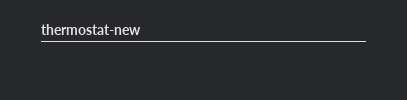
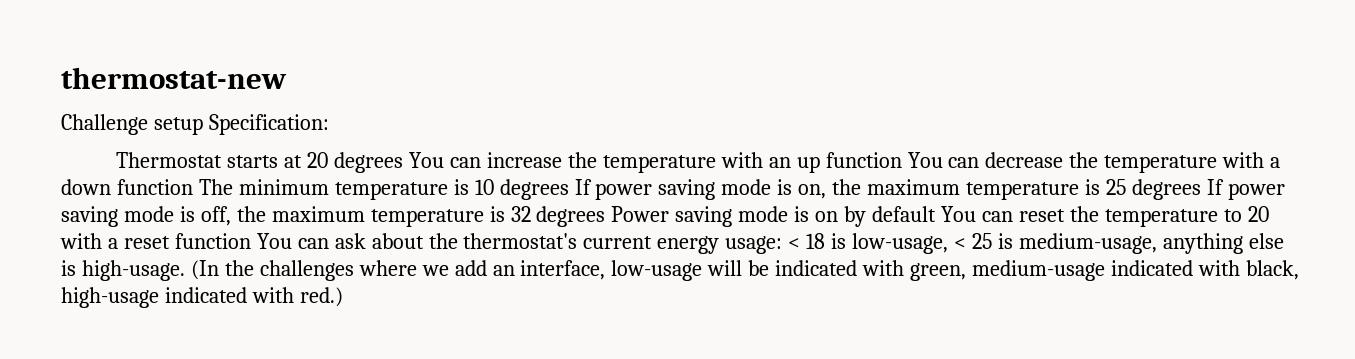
+ Challenge setup Specification:
+ Thermostat starts at 20 degrees You can increase the temperature with an up function You can decrease the temperature with a down function The minimum temperature is 10 degrees If power saving mode is on, the maximum temperature is 25 degrees If power saving mode is off, the maximum temperature is 32 degrees Power saving mode is on by default You can reset the temperature to 20 with a reset function You can ask about the thermostat's current energy usage: < 18 is low-usage, < 25 is medium-usage, anything else is high-usage. (In the challenges where we add an interface, low-usage will be indicated with green, medium-usage indicated with black, high-usage indicated with red.)

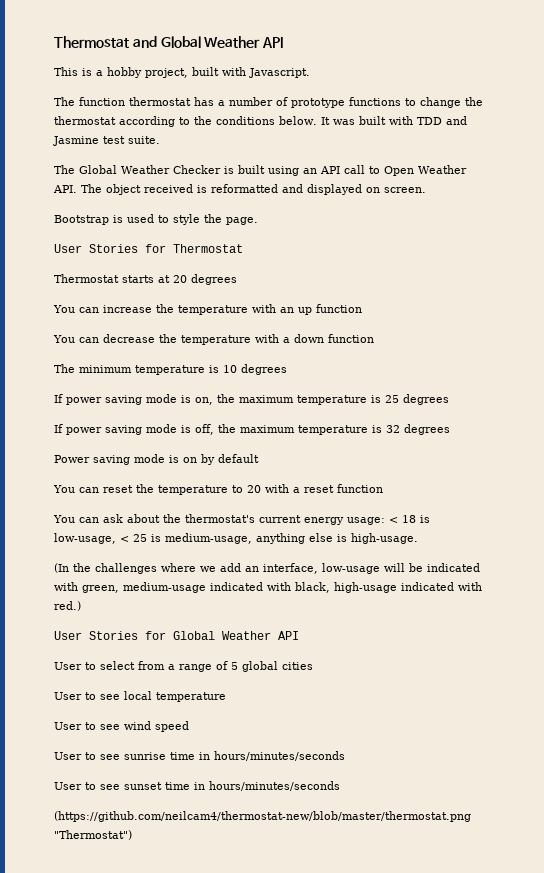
- thermostat-new
- Challenge setup Specification:
+ Thermostat and Global Weather API
+ This is a hobby project, built with Javascript.
+ The function thermostat has a number of prototype functions to change the thermostat according to the conditions below. It was built with TDD and Jasmine test suite.
+ The Global Weather Checker is built using an API call to Open Weather API. The object received is reformatted and displayed on screen.
+ Bootstrap is used to style the page.
+ User Stories for Thermostat
- Thermostat starts at 20 degrees You can increase the temperature with an up function You can decrease the temperature with a down function The minimum temperature is 10 degrees If power saving mode is on, the maximum temperature is 25 degrees If power saving mode is off, the maximum temperature is 32 degrees Power saving mode is on by default You can reset the temperature to 20 with a reset function You can ask about the thermostat's current energy usage:
+ Thermostat starts at 20 degrees
+ You can increase the temperature with an up function
+ You can decrease the temperature with a down function
+ The minimum temperature is 10 degrees
+ If power saving mode is on, the maximum temperature is 25 degrees
+ If power saving mode is off, the maximum temperature is 32 degrees
+ Power saving mode is on by default
+ You can reset the temperature to 20 with a reset function
+ You can ask about the thermostat's current energy usage:
- < 18 is low-usage, < 25 is medium-usage, anything else is high-usage. (In the challenges where we add an interface, low-usage will be indicated with green, medium-usage indicated with black, high-usage indicated with red.)
+ < 18 is low-usage, < 25 is medium-usage, anything else is high-usage.
+ (In the challenges where we add an interface, low-usage will be indicated with green, medium-usage indicated with black, high-usage indicated with red.)
+ User Stories for Global Weather API
+ User to select from a range of 5 global cities
+ User to see local temperature
+ User to see wind speed
+ User to see sunrise time in hours/minutes/seconds
+ User to see sunset time in hours/minutes/seconds
+ (https://github.com/neilcam4/thermostat-new/blob/master/thermostat.png "Thermostat")

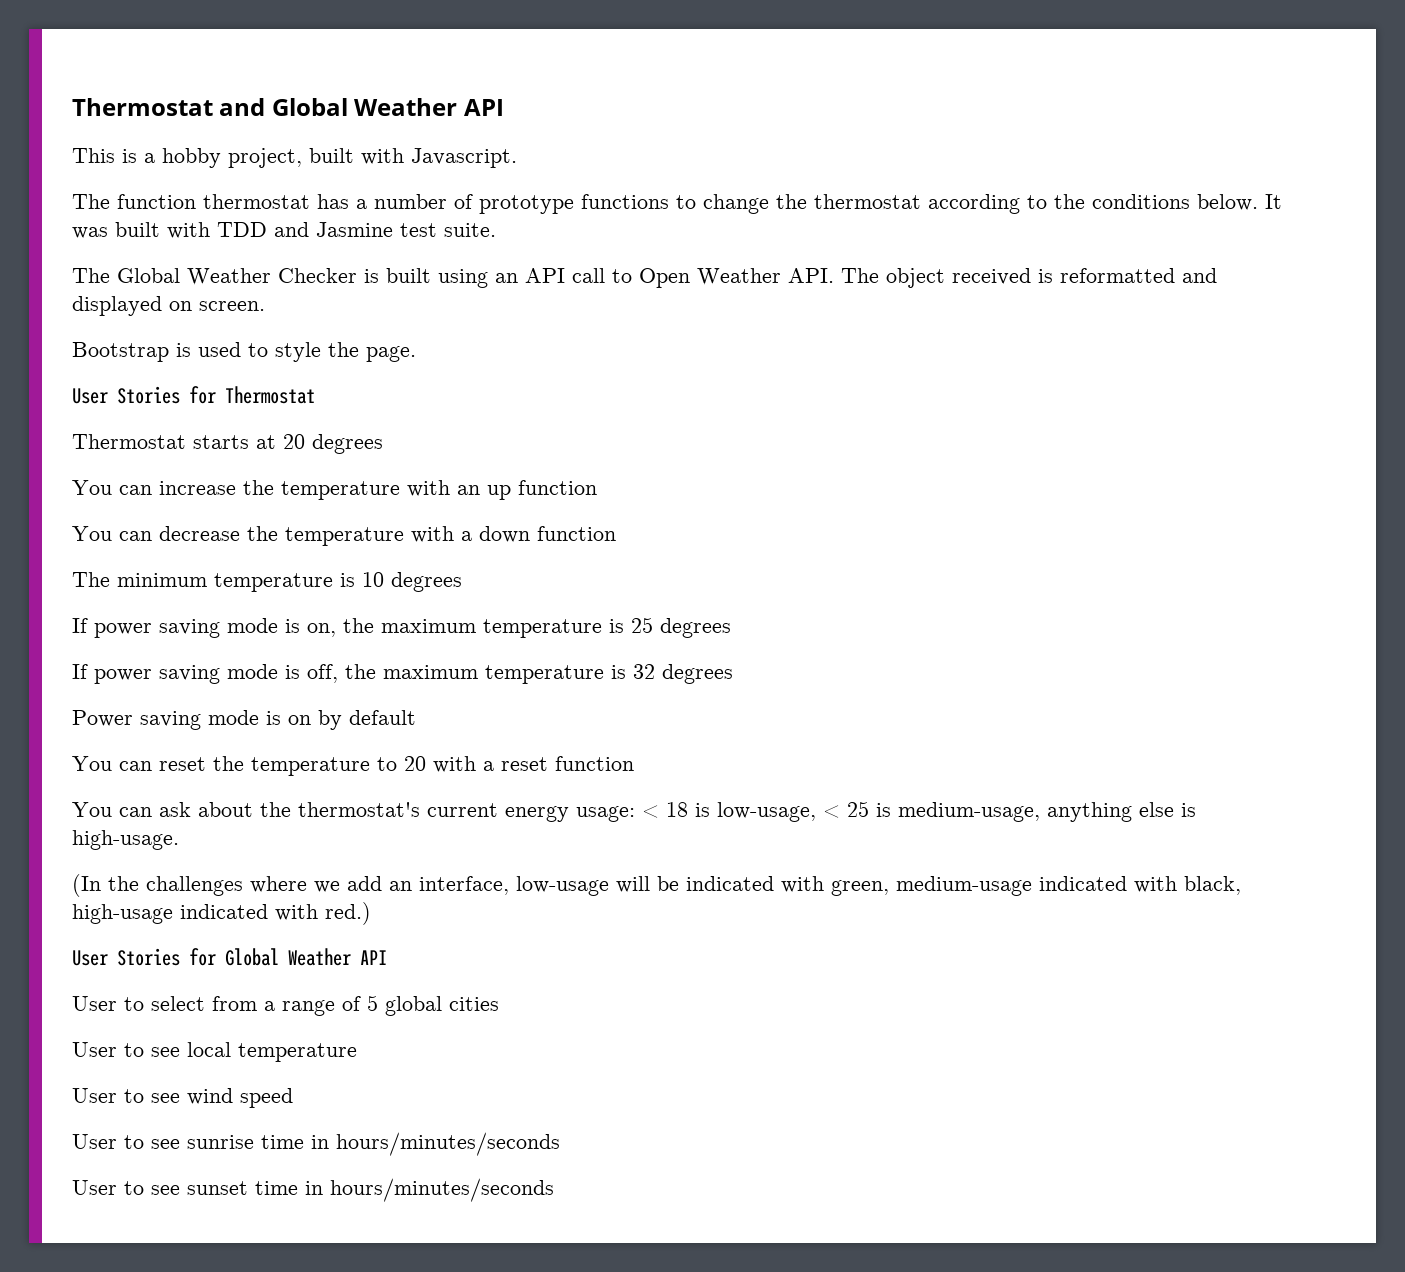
- (https://github.com/neilcam4/thermostat-new/blob/master/thermostat.png "Thermostat")

